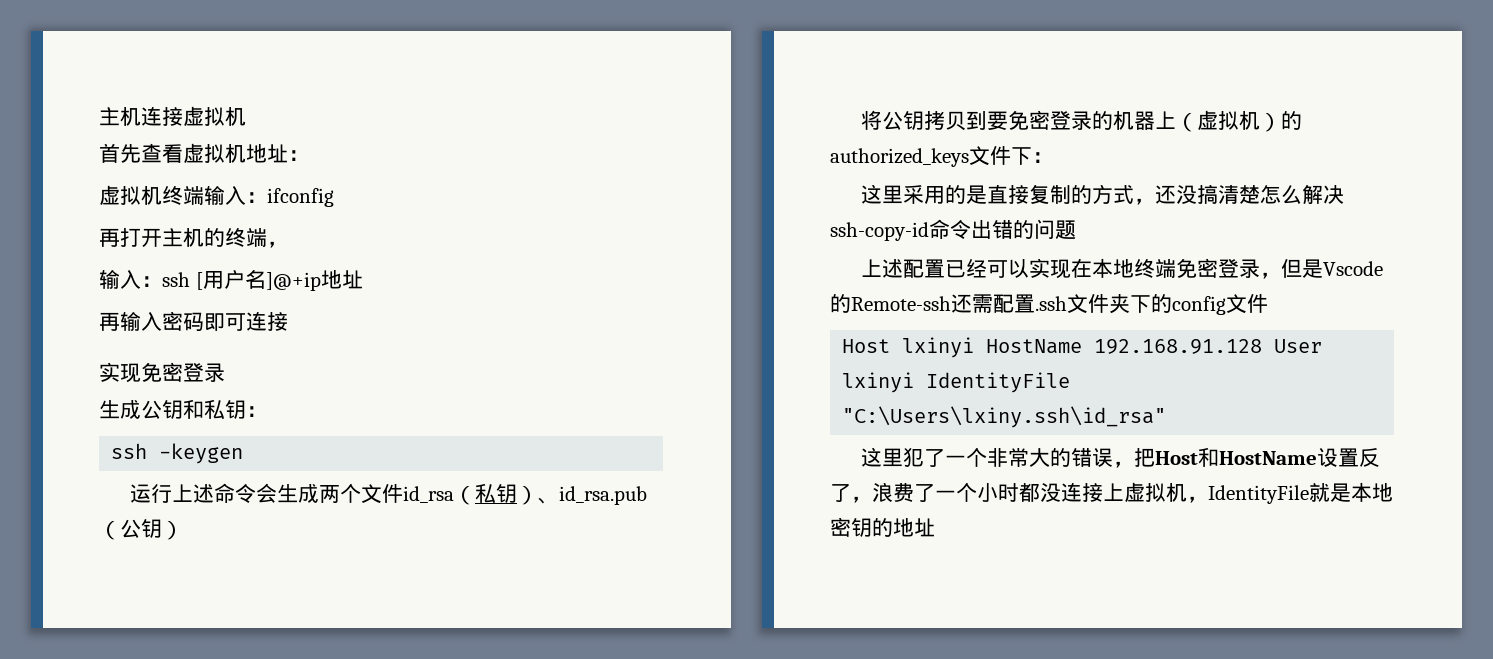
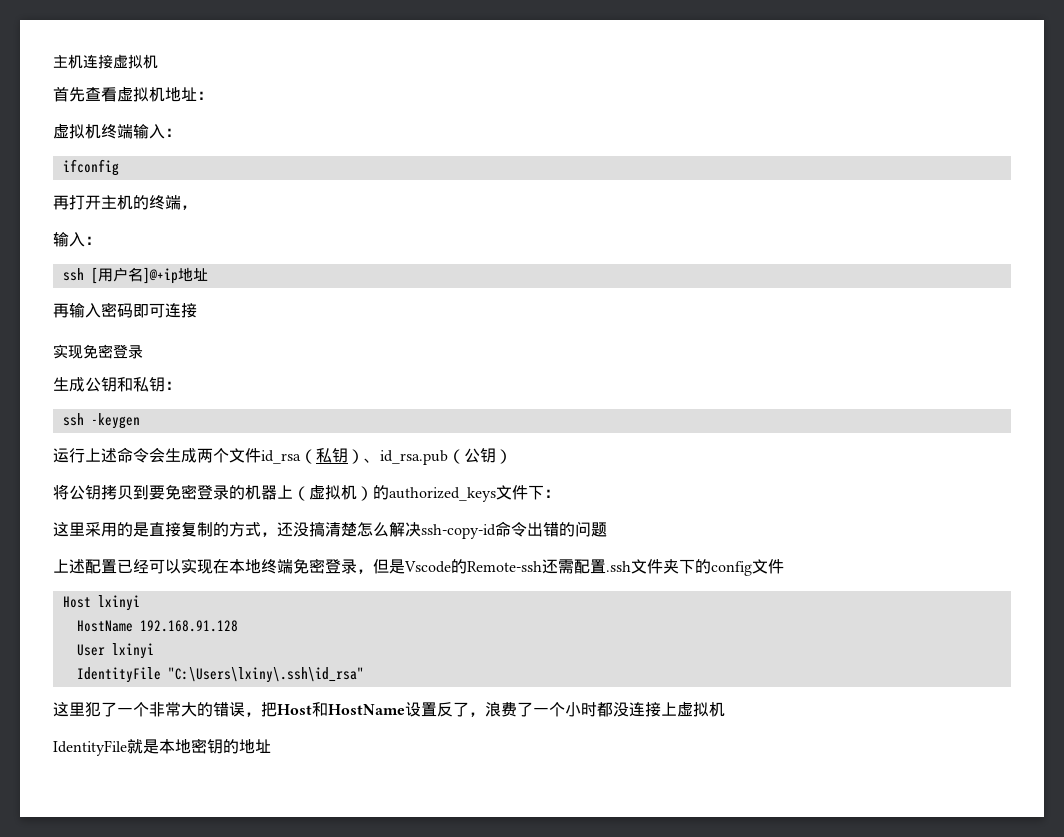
- 虚拟机终端输入：ifconfig
+ 虚拟机终端输入：
+ ifconfig
  再打开主机的终端，
- 输入：ssh [用户名]@+ip地址
+ 输入：
+ ssh [用户名]@+ip地址
- Host lxinyi HostName 192.168.91.128 User lxinyi IdentityFile "C:\Users\lxiny.ssh\id_rsa"
+ Host lxinyi
+ HostName 192.168.91.128
+ User lxinyi
+ IdentityFile "C:\Users\lxiny\.ssh\id_rsa"
- 这里犯了一个非常大的错误，把Host和HostName设置反了，浪费了一个小时都没连接上虚拟机，IdentityFile就是本地密钥的地址
+ 这里犯了一个非常大的错误，把Host和HostName设置反了，浪费了一个小时都没连接上虚拟机
+ IdentityFile就是本地密钥的地址

